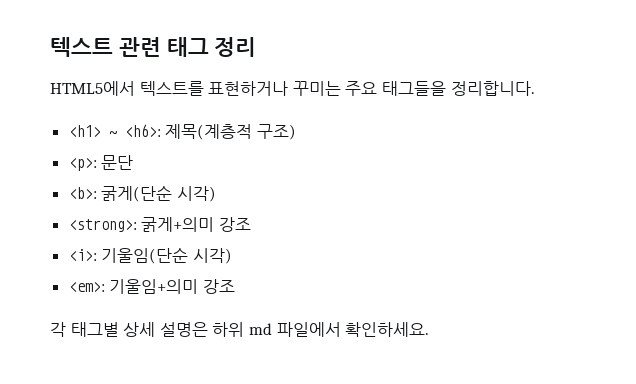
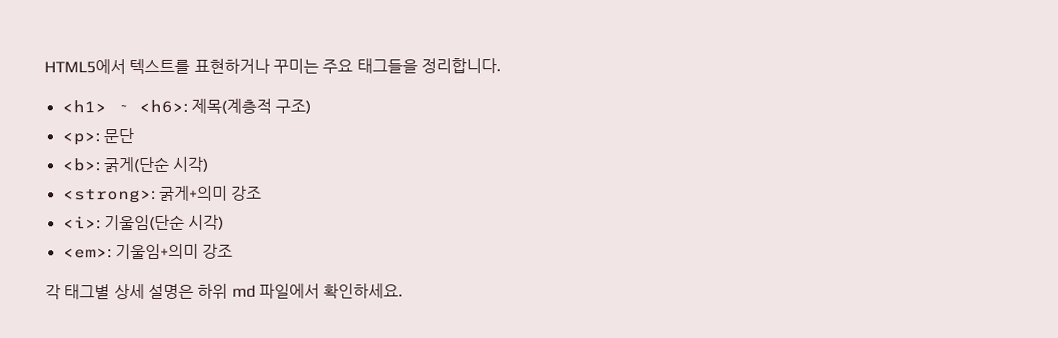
- 텍스트 관련 태그 정리

